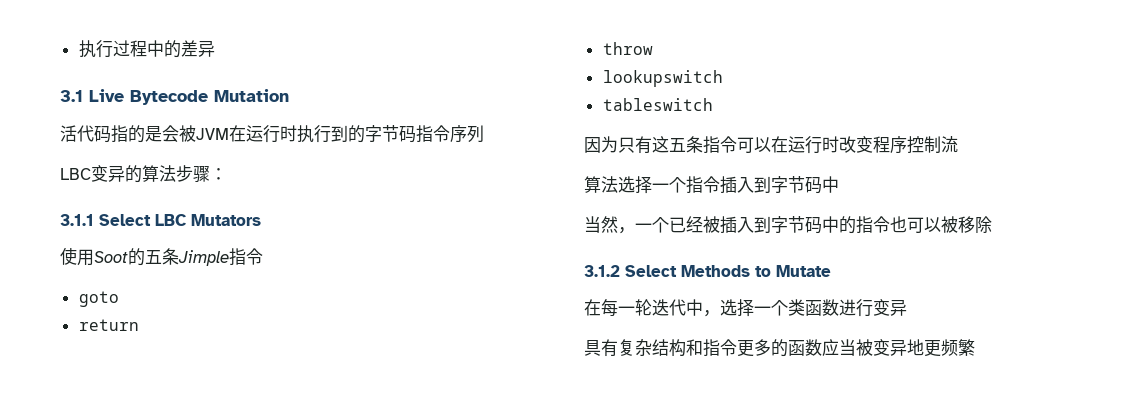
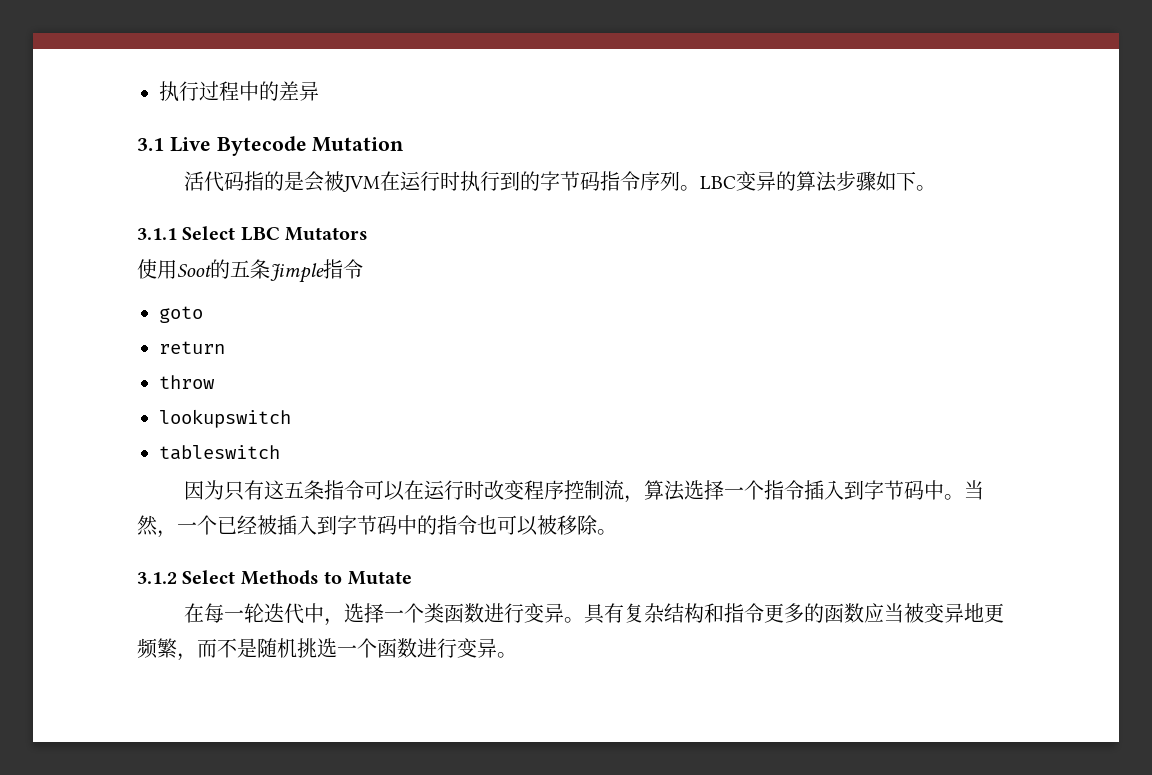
- 活代码指的是会被JVM在运行时执行到的字节码指令序列
- LBC变异的算法步骤：
+ 活代码指的是会被JVM在运行时执行到的字节码指令序列。LBC变异的算法步骤如下。
- 因为只有这五条指令可以在运行时改变程序控制流
- 算法选择一个指令插入到字节码中
- 当然，一个已经被插入到字节码中的指令也可以被移除
+ 因为只有这五条指令可以在运行时改变程序控制流，算法选择一个指令插入到字节码中。当然，一个已经被插入到字节码中的指令也可以被移除。
- 在每一轮迭代中，选择一个类函数进行变异
- 具有复杂结构和指令更多的函数应当被变异地更频繁
+ 在每一轮迭代中，选择一个类函数进行变异。具有复杂结构和指令更多的函数应当被变异地更频繁，而不是随机挑选一个函数进行变异。

